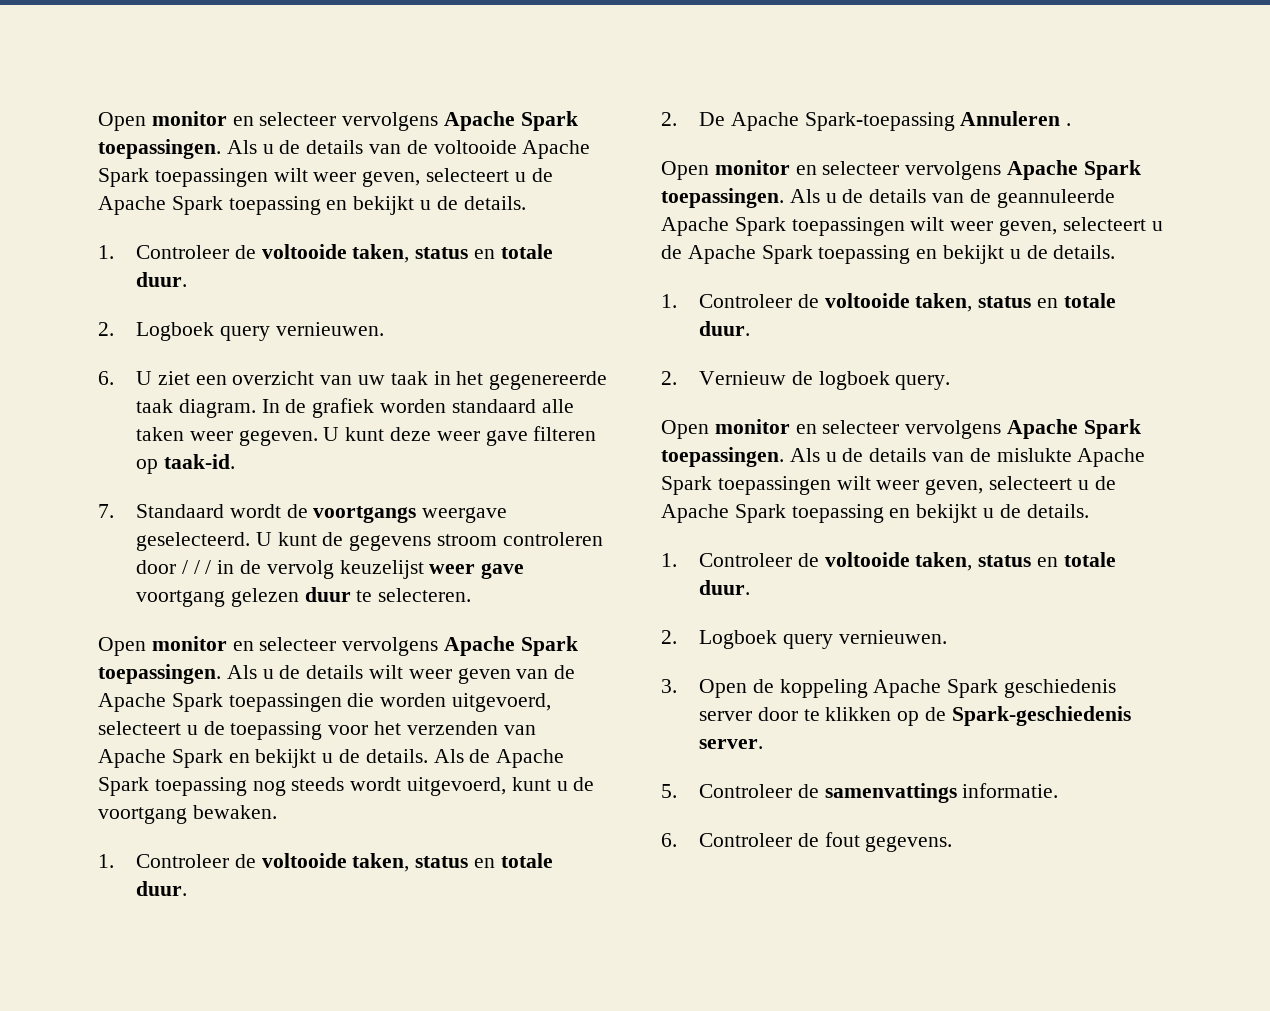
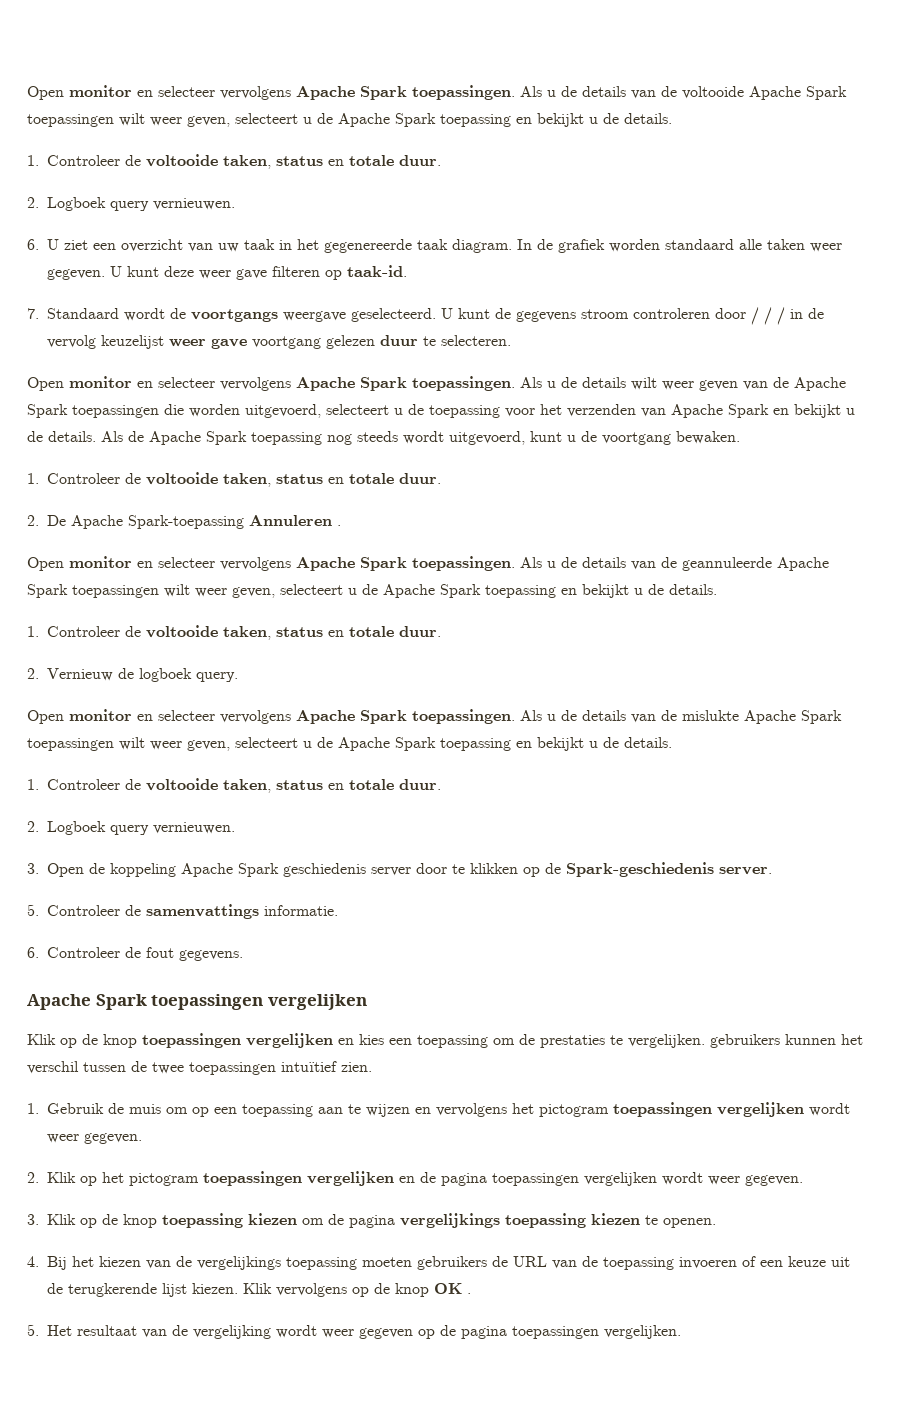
+ Apache Spark toepassingen vergelijken
+ Klik op de knop toepassingen vergelijken en kies een toepassing om de prestaties te vergelijken. gebruikers kunnen het verschil tussen de twee toepassingen intuïtief zien.
+ 1. Gebruik de muis om op een toepassing aan te wijzen en vervolgens het pictogram toepassingen vergelijken wordt weer gegeven.
+ 2. Klik op het pictogram toepassingen vergelijken en de pagina toepassingen vergelijken wordt weer gegeven.
+ 3. Klik op de knop toepassing kiezen om de pagina vergelijkings toepassing kiezen te openen.
+ 4. Bij het kiezen van de vergelijkings toepassing moeten gebruikers de URL van de toepassing invoeren of een keuze uit de terugkerende lijst kiezen. Klik vervolgens op de knop OK .
+ 5. Het resultaat van de vergelijking wordt weer gegeven op de pagina toepassingen vergelijken.

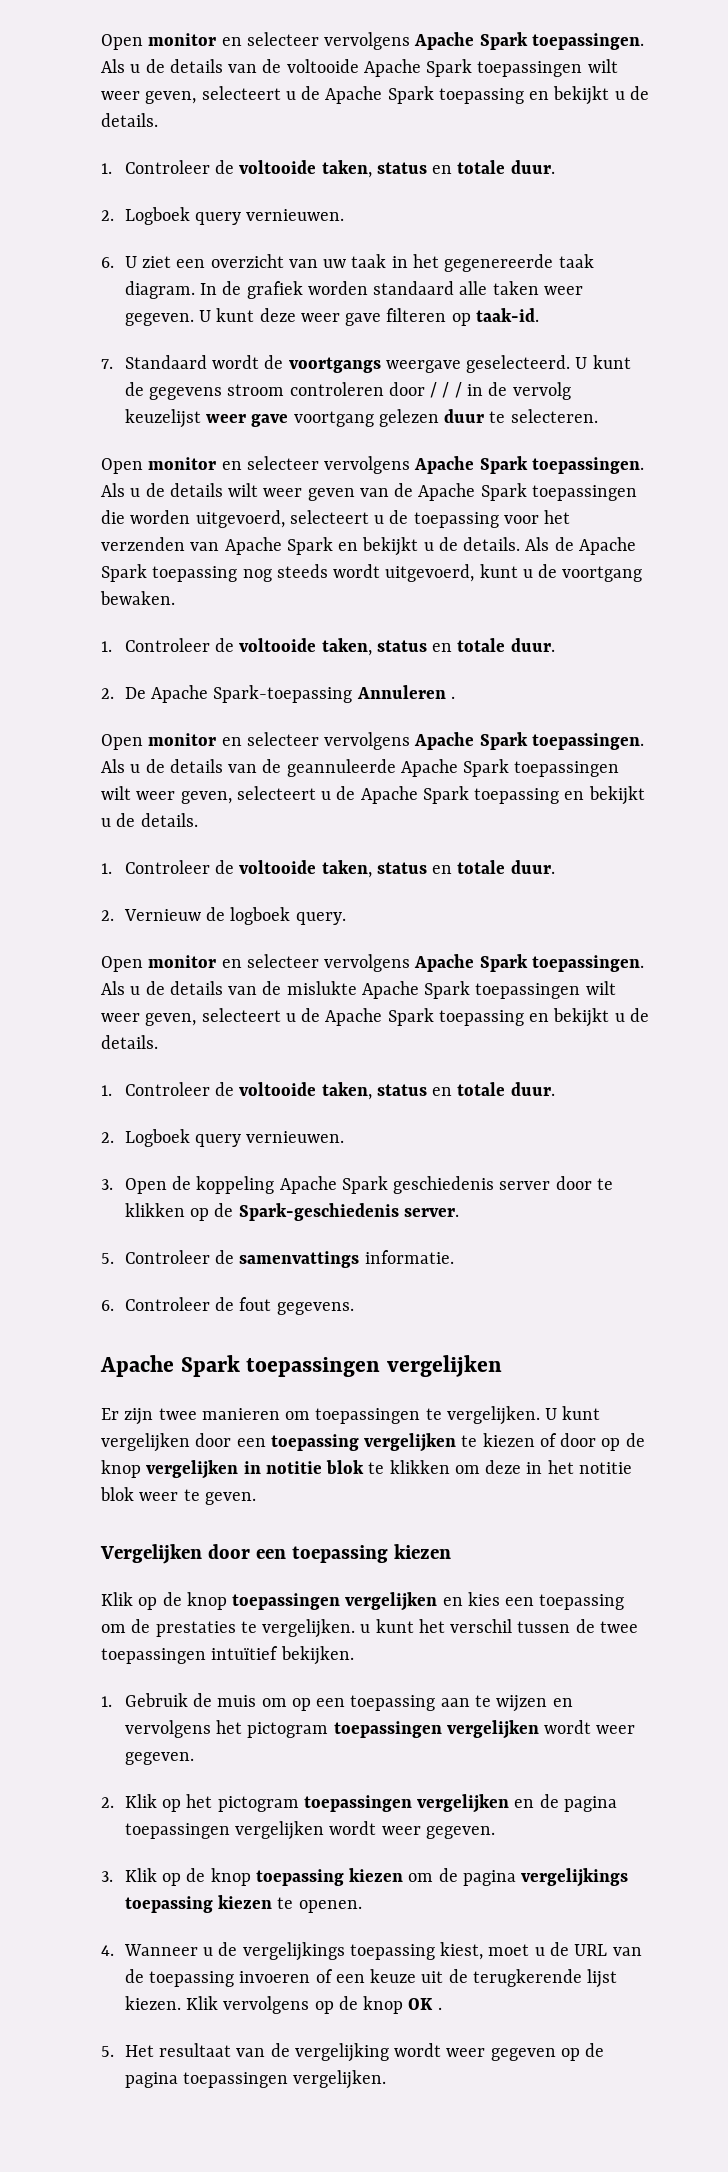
+ Er zijn twee manieren om toepassingen te vergelijken. U kunt vergelijken door een toepassing vergelijken te kiezen of door op de knop vergelijken in notitie blok te klikken om deze in het notitie blok weer te geven.
+ Vergelijken door een toepassing kiezen
- Klik op de knop toepassingen vergelijken en kies een toepassing om de prestaties te vergelijken. gebruikers kunnen het verschil tussen de twee toepassingen intuïtief zien.
+ Klik op de knop toepassingen vergelijken en kies een toepassing om de prestaties te vergelijken. u kunt het verschil tussen de twee toepassingen intuïtief bekijken.
- 4. Bij het kiezen van de vergelijkings toepassing moeten gebruikers de URL van de toepassing invoeren of een keuze uit de terugkerende lijst kiezen.
+ 4. Wanneer u de vergelijkings toepassing kiest, moet u de URL van de toepassing invoeren of een keuze uit de terugkerende lijst kiezen.

